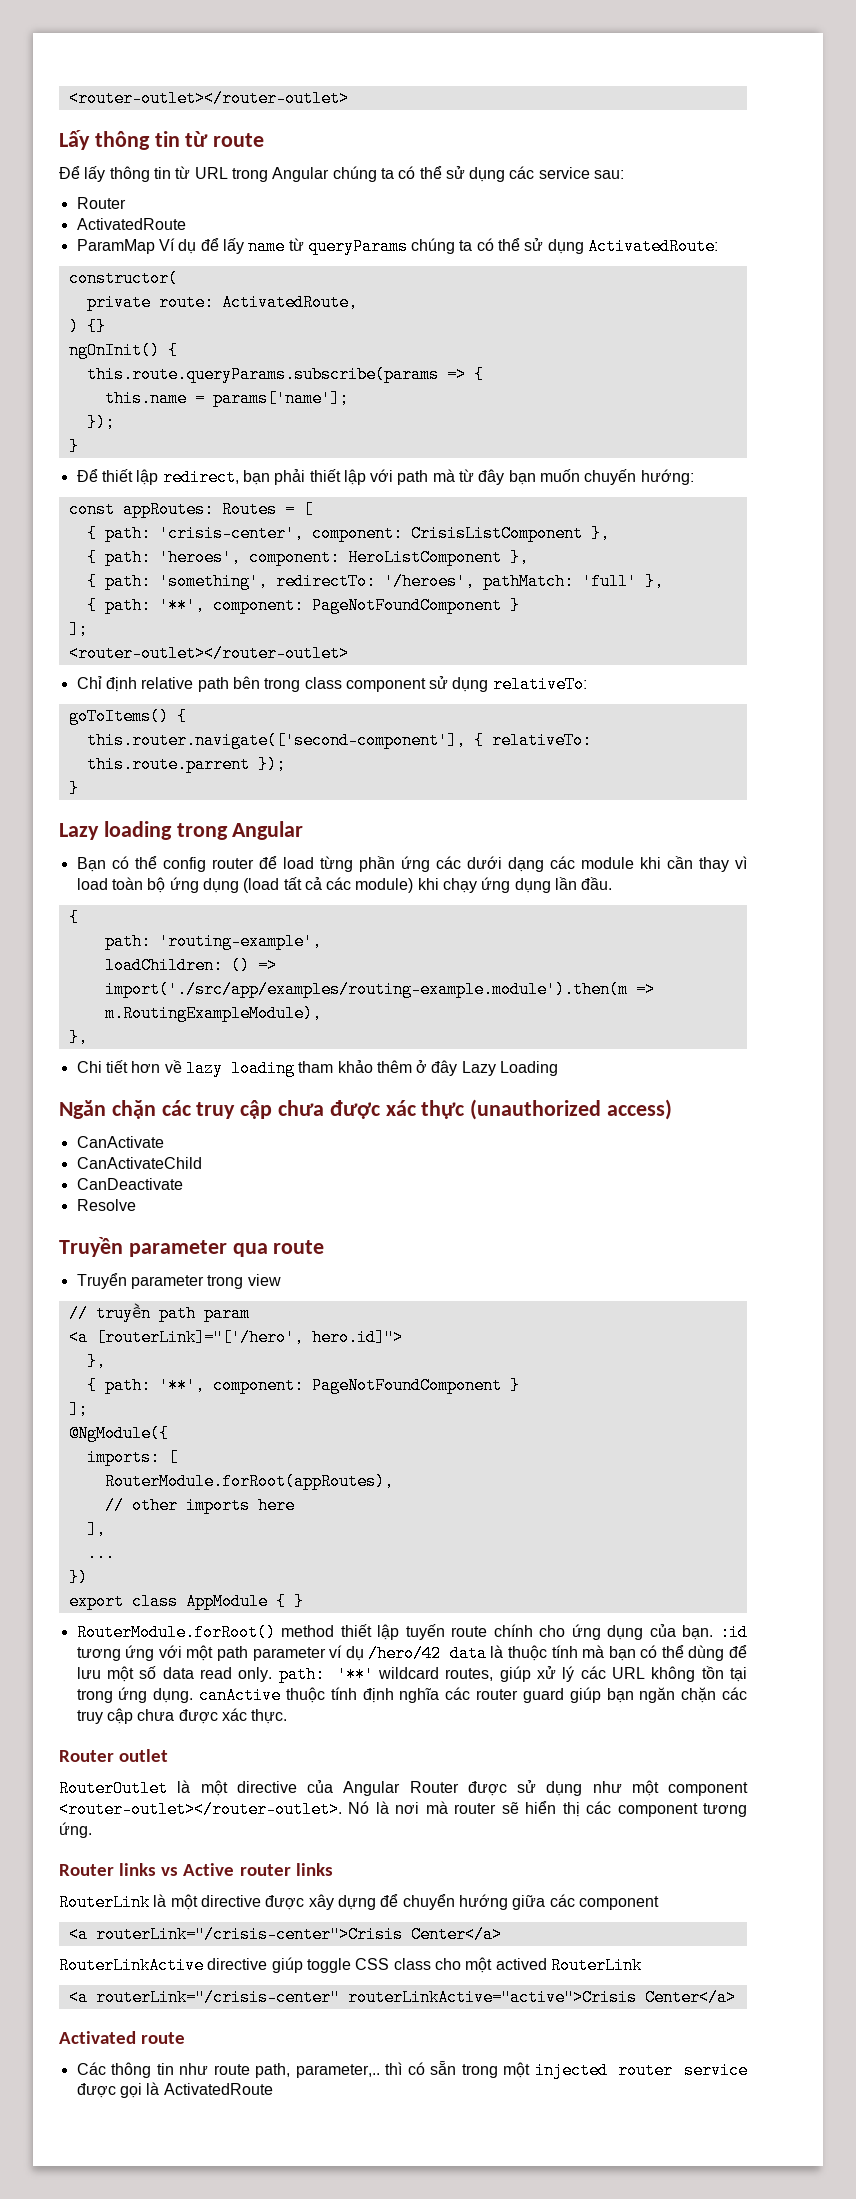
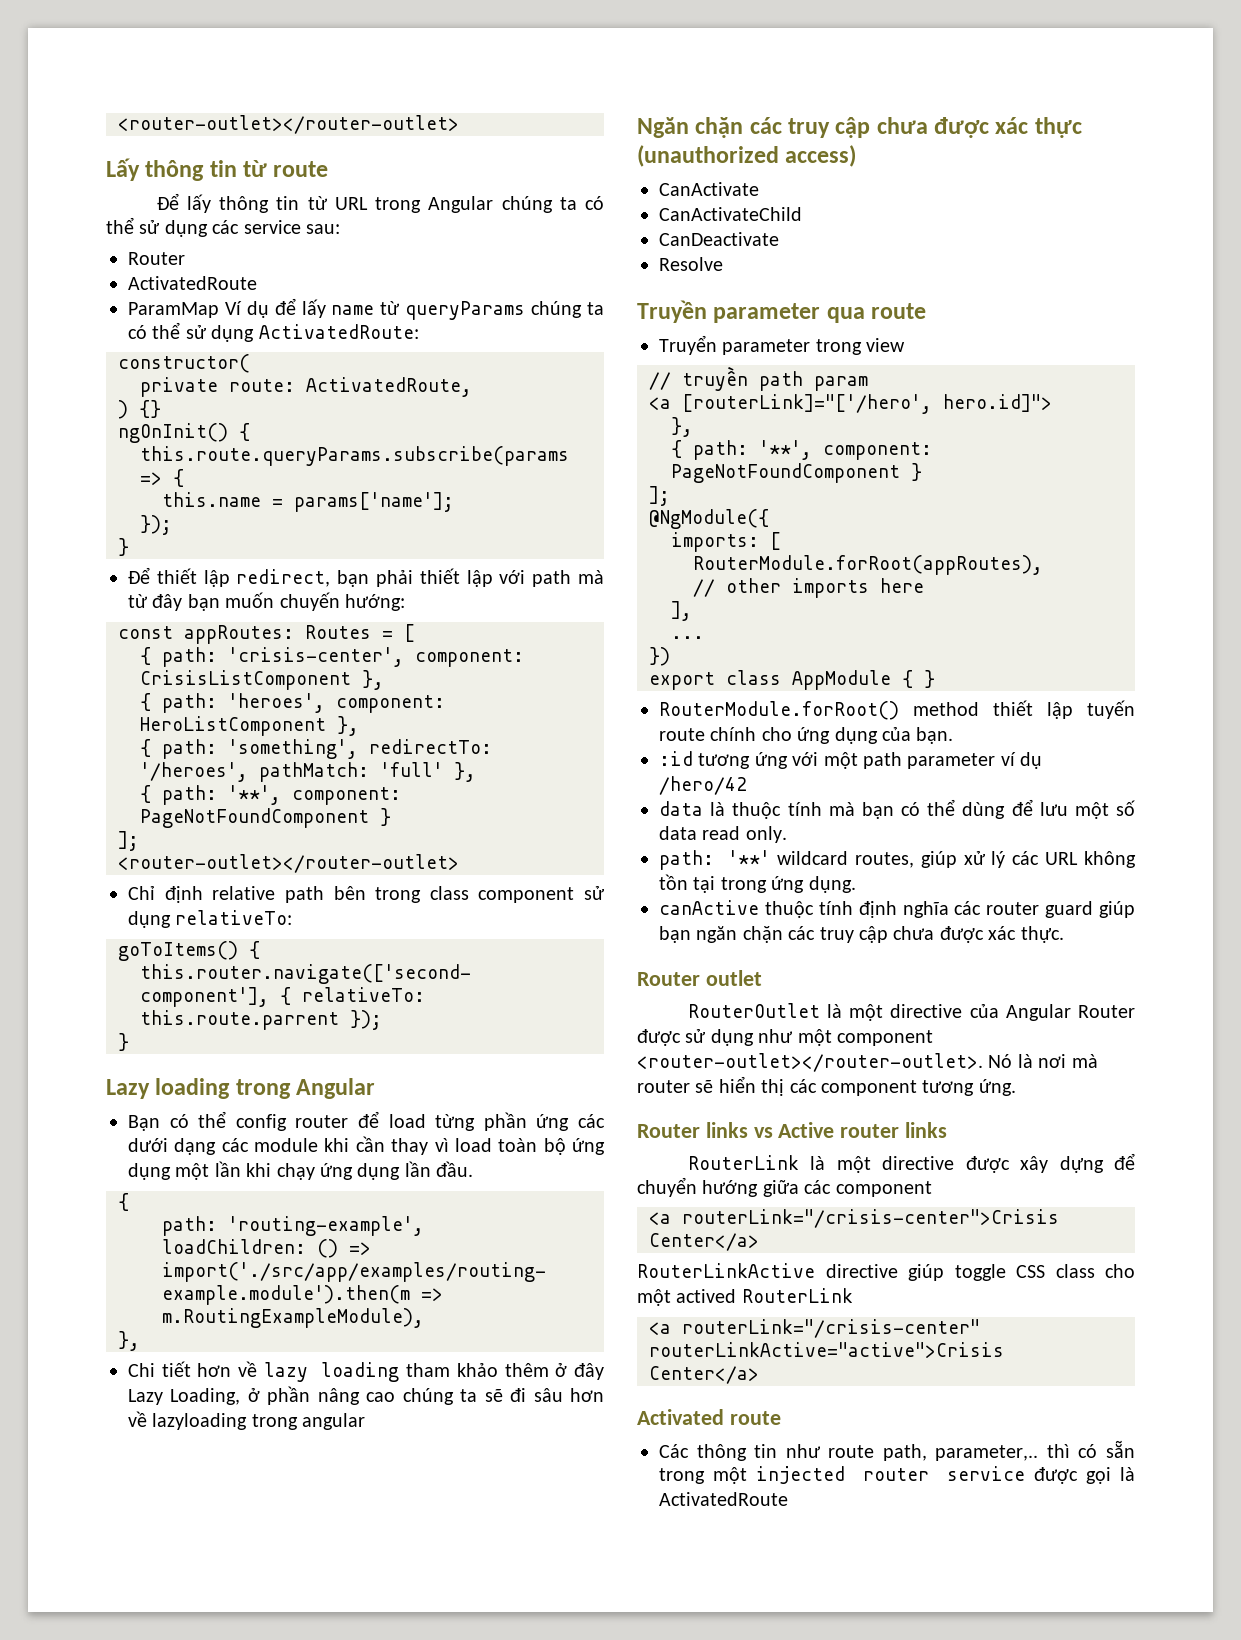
- Bạn có thể config router để load từng phần ứng các dưới dạng các module khi cần thay vì load toàn bộ ứng dụng (load tất cả các module) khi chạy ứng dụng lần đầu.
+ Bạn có thể config router để load từng phần ứng các dưới dạng các module khi cần thay vì load toàn bộ ứng dụng một lần khi chạy ứng dụng lần đầu.
- Chi tiết hơn về lazy loading tham khảo thêm ở đây Lazy Loading
+ Chi tiết hơn về lazy loading tham khảo thêm ở đây Lazy Loading, ở phần nâng cao chúng ta sẽ đi sâu hơn về lazyloading trong angular
- RouterModule.forRoot() method thiết lập tuyến route chính cho ứng dụng của bạn. :id tương ứng với một path parameter ví dụ /hero/42 data là thuộc tính mà bạn có thể dùng để lưu một số data read only. path:
+ RouterModule.forRoot() method thiết lập tuyến route chính cho ứng dụng của bạn.
+ :id tương ứng với một path parameter ví dụ /hero/42
+ data là thuộc tính mà bạn có thể dùng để lưu một số data read only.
+ path:
- '**' wildcard routes, giúp xử lý các URL không tồn tại trong ứng dụng. canActive thuộc tính định nghĩa các router guard giúp bạn ngăn chặn các truy cập chưa được xác thực.
+ '**' wildcard routes, giúp xử lý các URL không tồn tại trong ứng dụng.
+ canActive thuộc tính định nghĩa các router guard giúp bạn ngăn chặn các truy cập chưa được xác thực.

